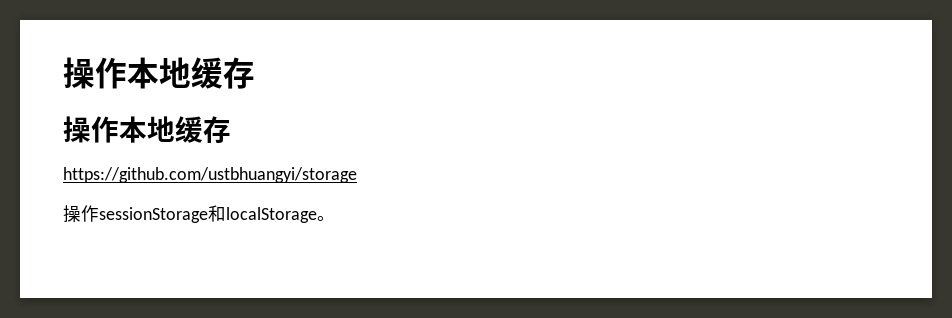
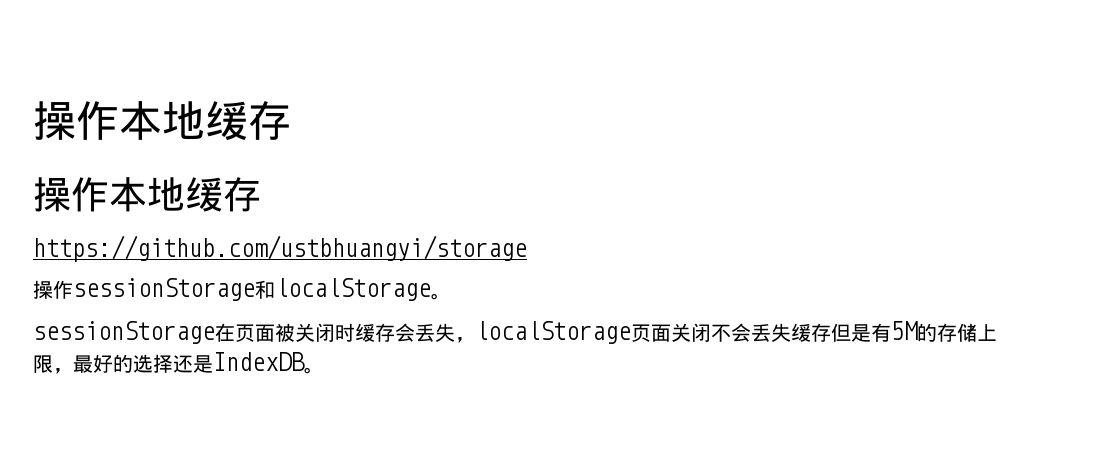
+ sessionStorage在页面被关闭时缓存会丢失，localStorage页面关闭不会丢失缓存但是有5M的存储上限，最好的选择还是IndexDB。

